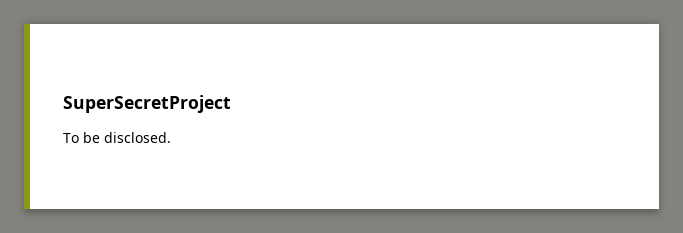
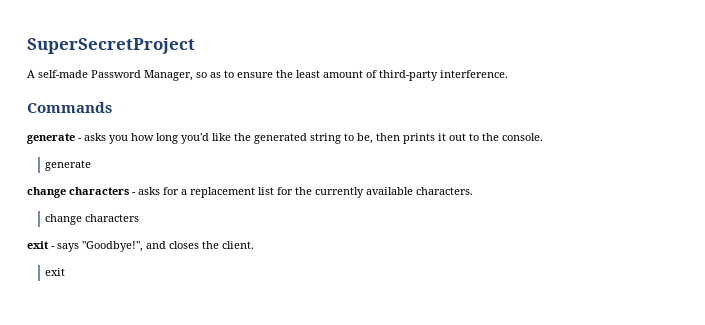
- To be disclosed.
+ A self-made Password Manager, so as to ensure the least amount of third-party interference.
+ Commands
+ generate - asks you how long you'd like the generated string to be, then prints it out to the console.
+ generate
+ change characters - asks for a replacement list for the currently available characters.
+ change characters
+ exit - says "Goodbye!", and closes the client.
+ exit

